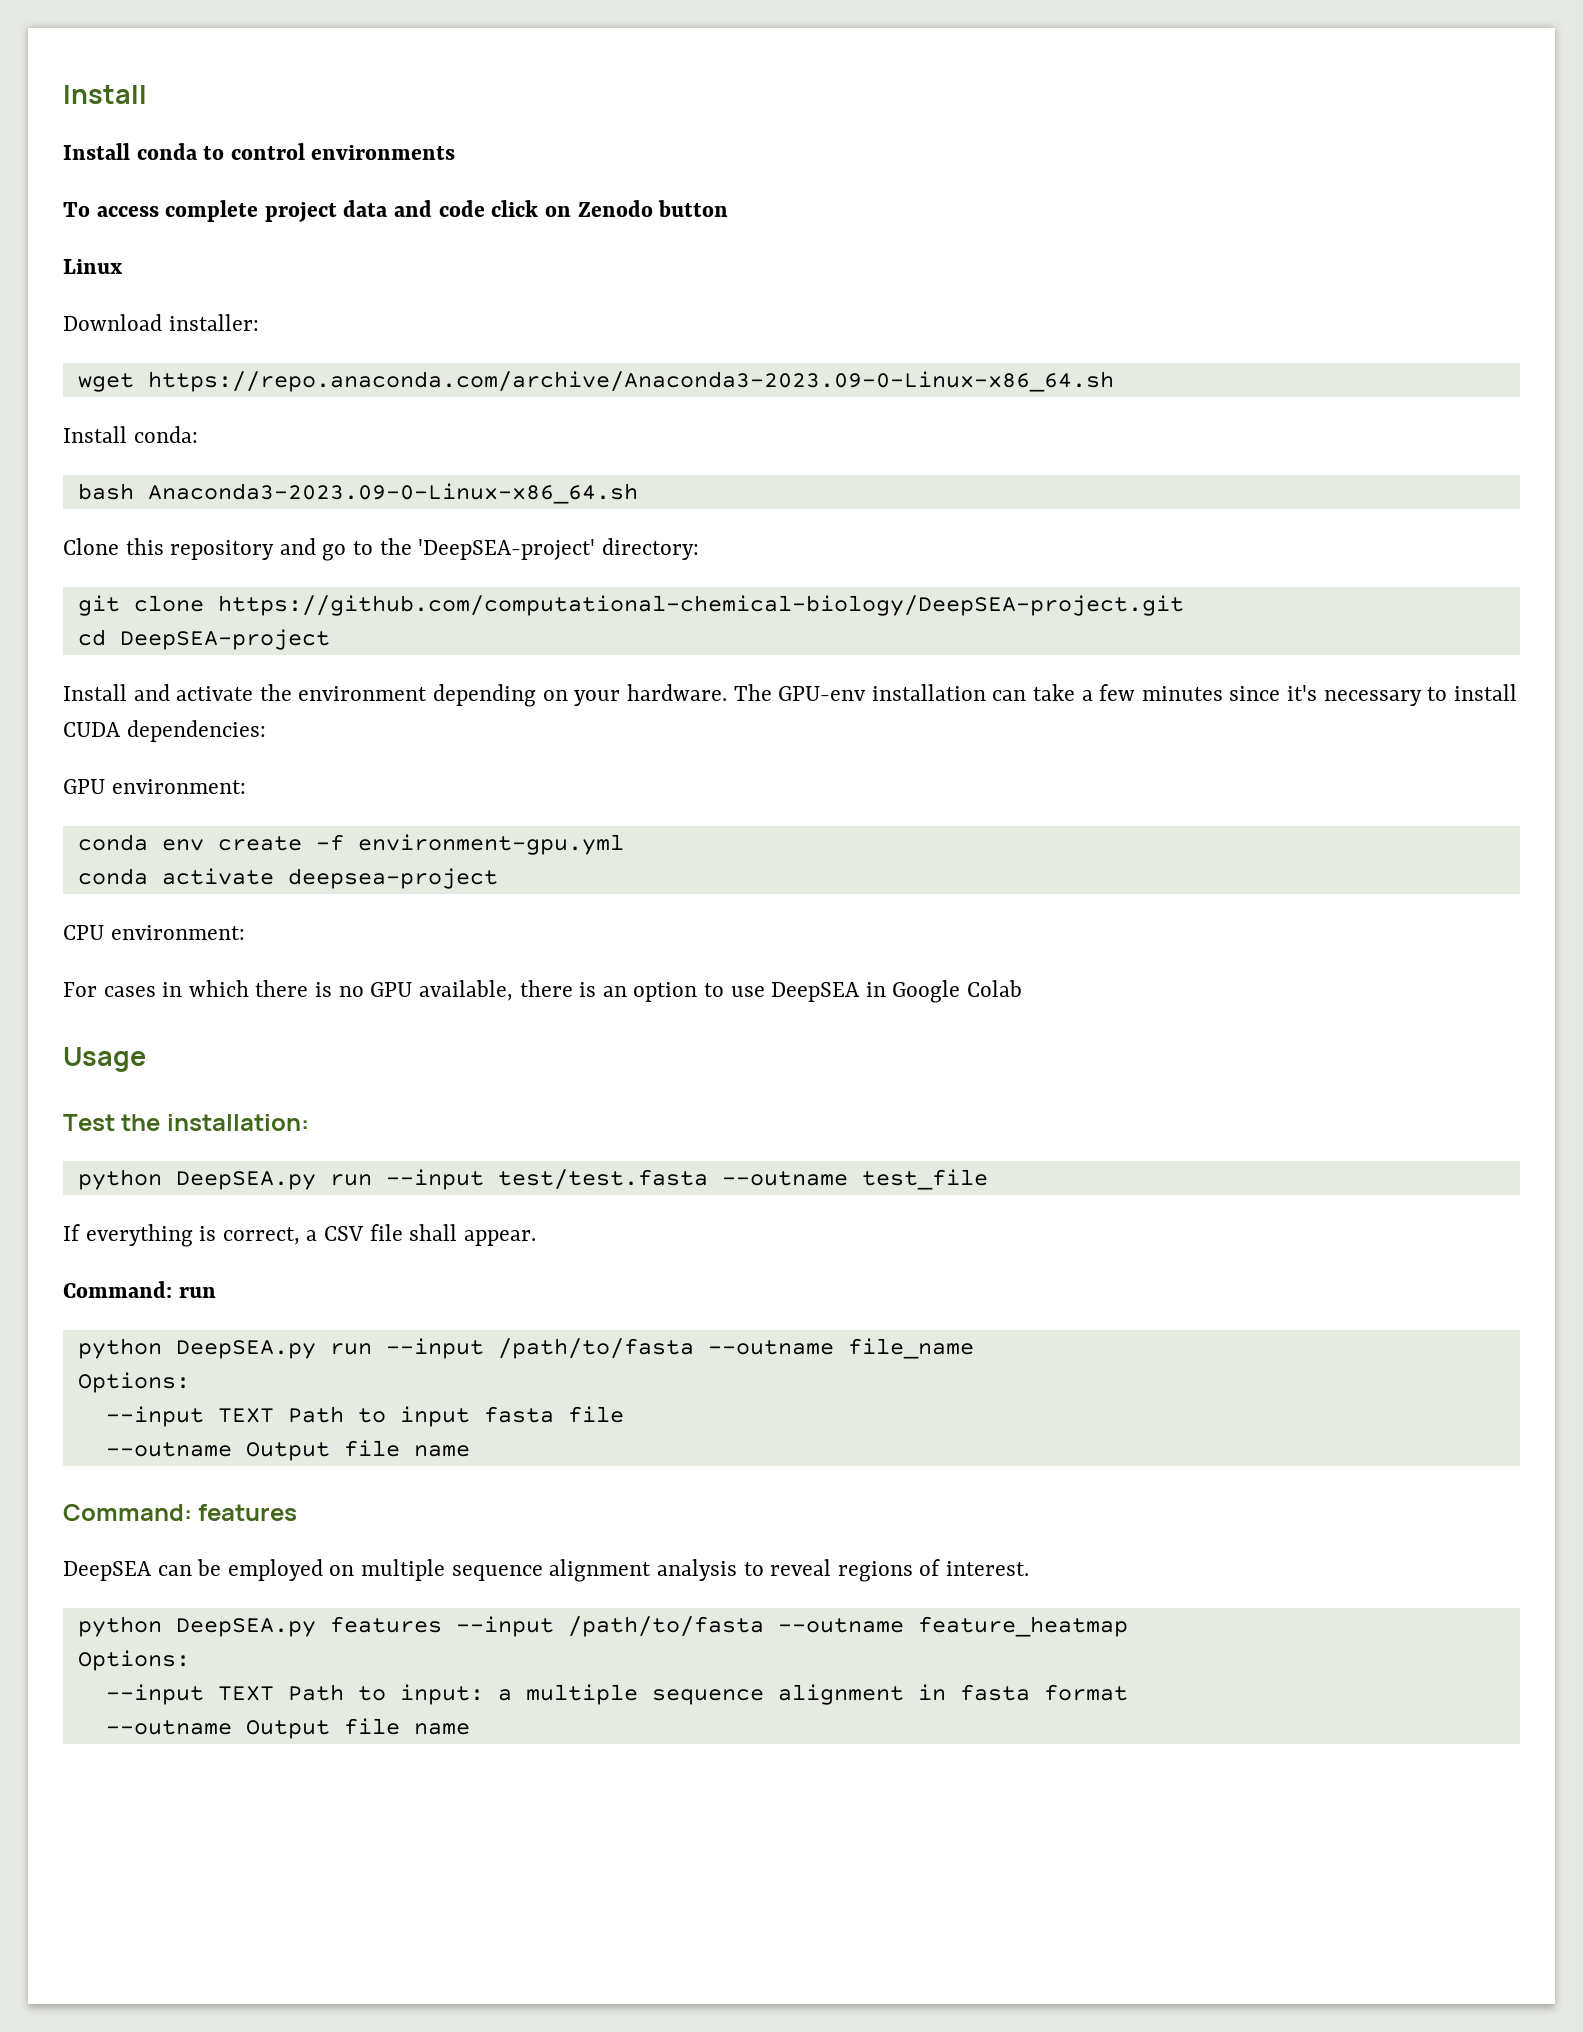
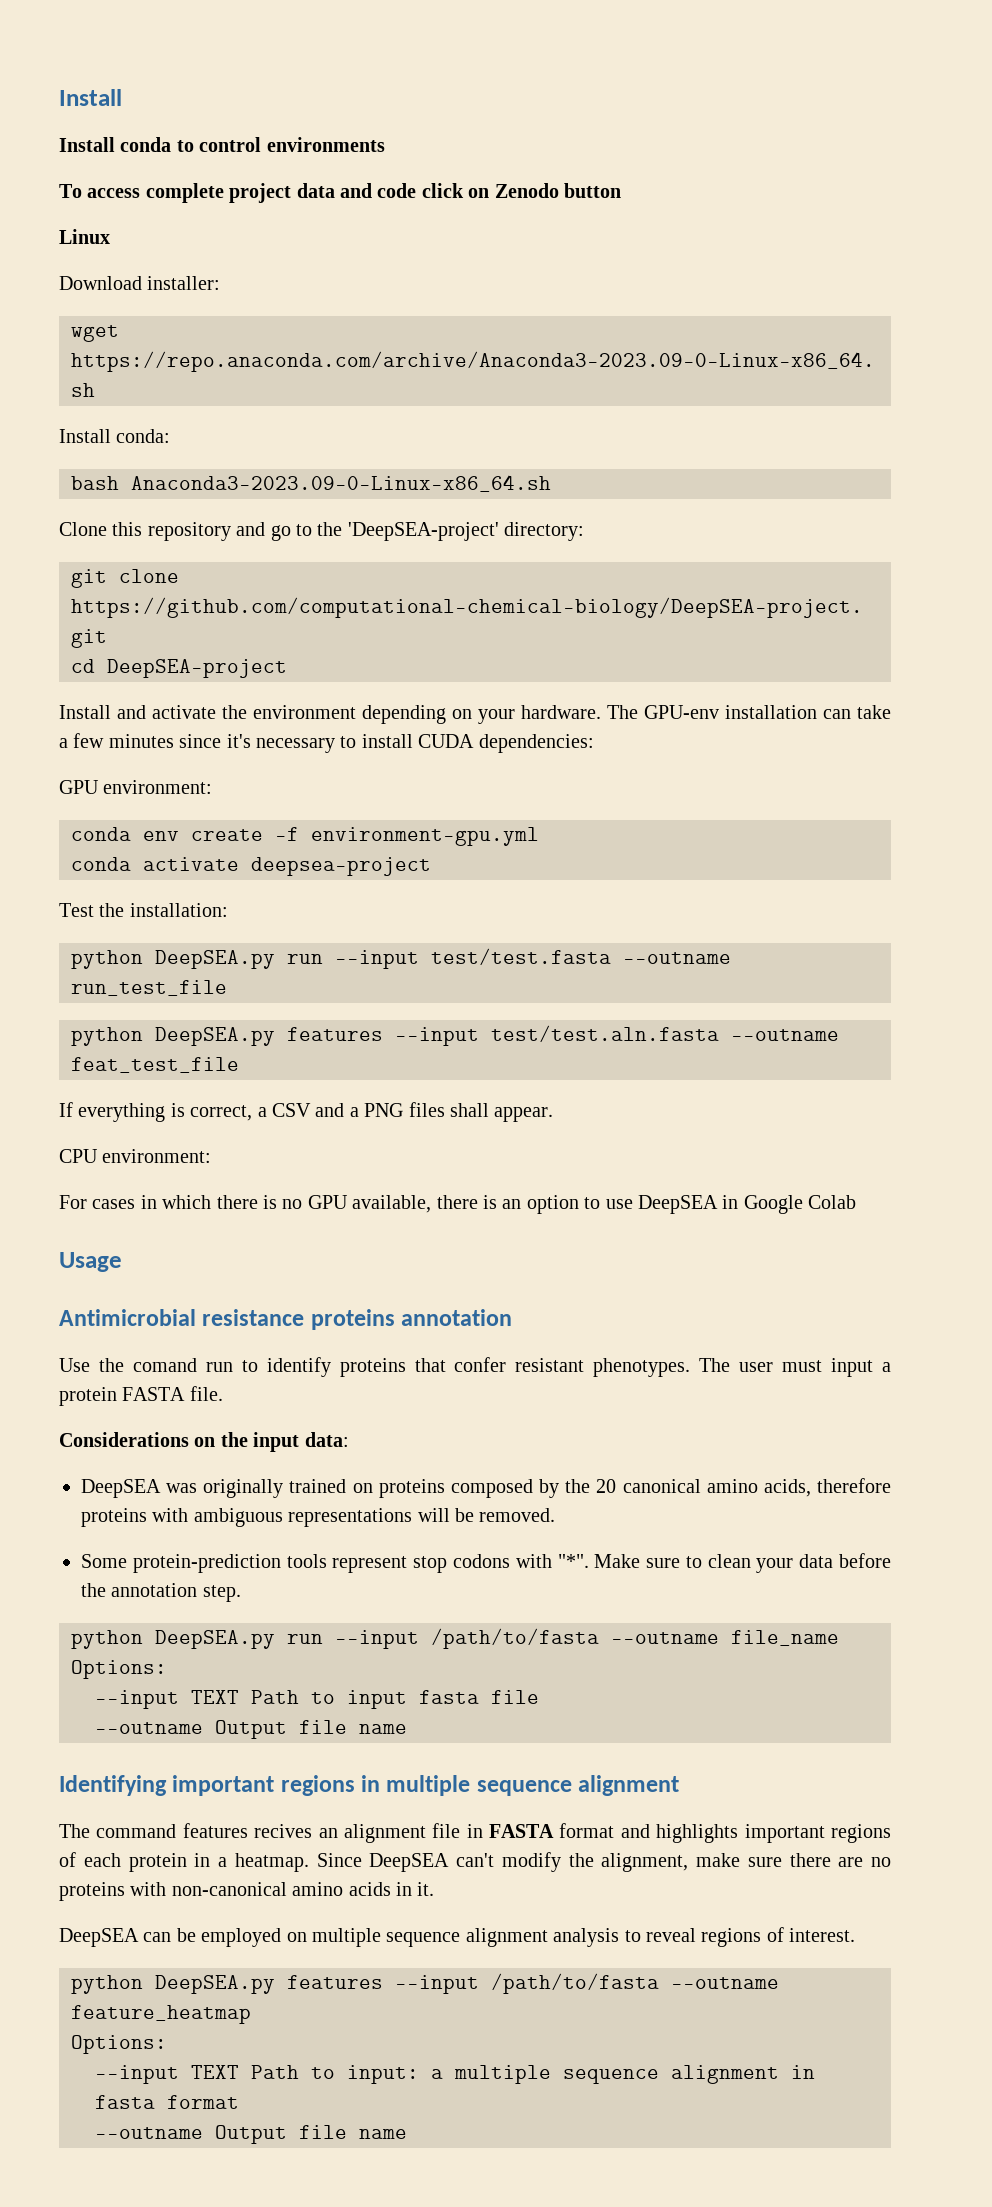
+ Test the installation:
+ python DeepSEA.py run --input test/test.fasta --outname run_test_file
+ python DeepSEA.py features --input test/test.aln.fasta --outname feat_test_file
+ If everything is correct, a CSV and a PNG files shall appear.
- Test the installation:
- python DeepSEA.py run --input test/test.fasta --outname test_file
- If everything is correct, a CSV file shall appear.
- Command: run
+ Antimicrobial resistance proteins annotation
+ Use the comand run to identify proteins that confer resistant phenotypes. The user must input a protein FASTA file.
+ Considerations on the input data:
+ DeepSEA was originally trained on proteins composed by the 20 canonical amino acids, therefore proteins with ambiguous representations will be removed.
+ Some protein-prediction tools represent stop codons with "*". Make sure to clean your data before the annotation step.
- Command: features
+ Identifying important regions in multiple sequence alignment
+ The command features recives an alignment file in FASTA format and highlights important regions of each protein in a heatmap. Since DeepSEA can't modify the alignment, make sure there are no proteins with non-canonical amino acids in it.

